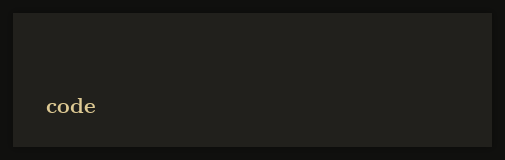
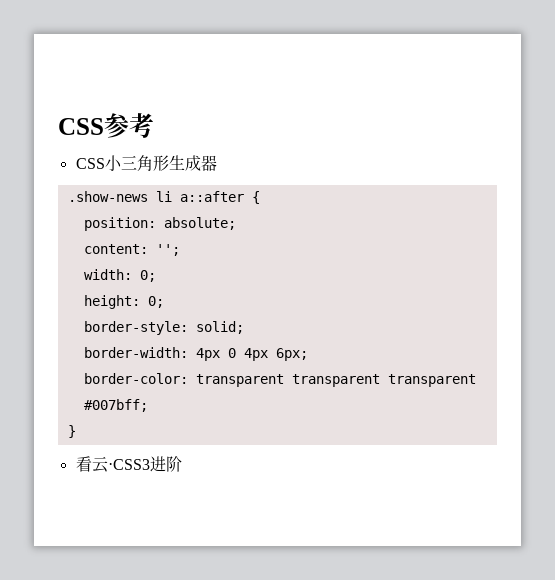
- code
+ CSS参考
+ CSS小三角形生成器
+ .show-news li a::after {
+ position: absolute;
+ content: '';
+ width: 0;
+ height: 0;
+ border-style: solid;
+ border-width: 4px 0 4px 6px;
+ border-color: transparent transparent transparent #007bff;
+ }
+ 看云·CSS3进阶

